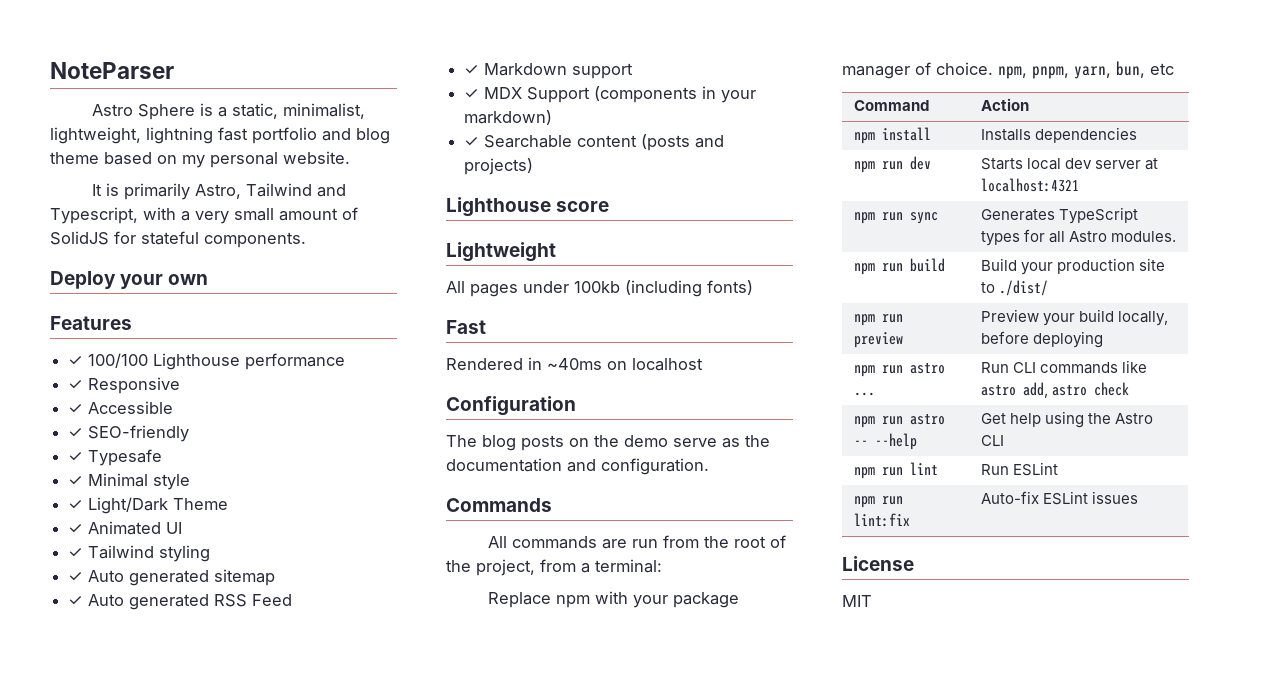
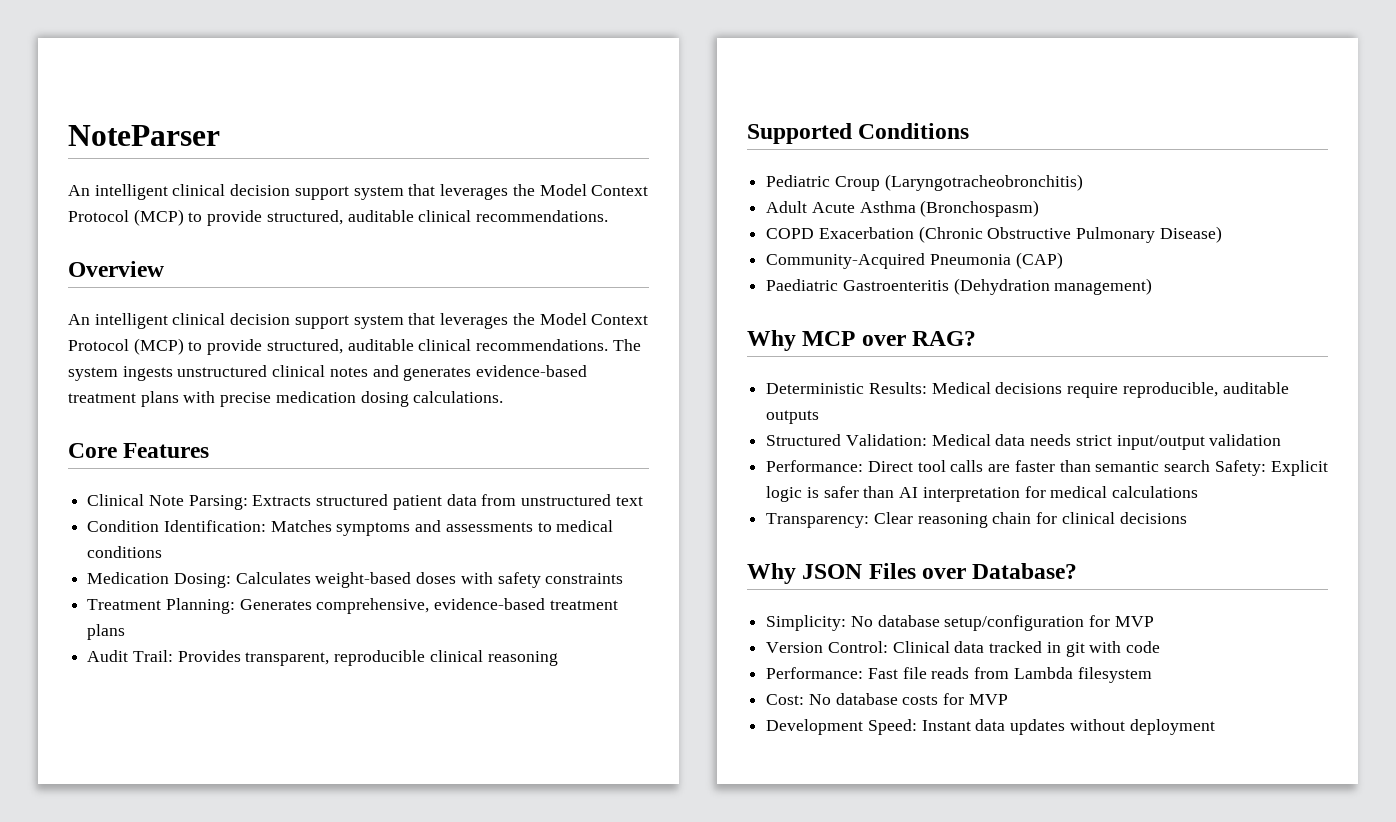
  NoteParser
- Astro Sphere is a static, minimalist, lightweight, lightning fast portfolio and blog theme based on my personal website.
- It is primarily Astro, Tailwind and Typescript, with a very small amount of SolidJS for stateful components.
- Deploy your own
- Features
- ✓ 100/100 Lighthouse performance
- ✓ Responsive
- ✓ Accessible
- ✓ SEO-friendly
- ✓ Typesafe
- ✓ Minimal style
- ✓ Light/Dark Theme
- ✓ Animated UI
- ✓ Tailwind styling
- ✓ Auto generated sitemap
- ✓ Auto generated RSS Feed
- ✓ Markdown support
- ✓ MDX Support (components in your markdown)
- ✓ Searchable content (posts and projects)
- Lighthouse score
- Lightweight
- All pages under 100kb (including fonts)
- Fast
- Rendered in ~40ms on localhost
- Configuration
- The blog posts on the demo serve as the documentation and configuration.
- Commands
- All commands are run from the root of the project, from a terminal:
- Replace npm with your package manager of choice. npm, pnpm, yarn, bun, etc
- Command | Action
- npm install | Installs dependencies
- npm run dev | Starts local dev server at localhost:4321
- npm run sync | Generates TypeScript types for all Astro modules.
- npm run build | Build your production site to ./dist/
- npm run preview | Preview your build locally, before deploying
- npm run astro ... | Run CLI commands like astro add, astro check
- npm run astro -- --help | Get help using the Astro CLI
- npm run lint | Run ESLint
- npm run lint:fix | Auto-fix ESLint issues
- License
- MIT
+ An intelligent clinical decision support system that leverages the Model Context Protocol (MCP) to provide structured, auditable clinical recommendations.
+ Overview
+ An intelligent clinical decision support system that leverages the Model Context Protocol (MCP) to provide structured, auditable clinical recommendations. The system ingests unstructured clinical notes and generates evidence-based treatment plans with precise medication dosing calculations.
+ Core Features
+ Clinical Note Parsing: Extracts structured patient data from unstructured text
+ Condition Identification: Matches symptoms and assessments to medical conditions
+ Medication Dosing: Calculates weight-based doses with safety constraints
+ Treatment Planning: Generates comprehensive, evidence-based treatment plans
+ Audit Trail: Provides transparent, reproducible clinical reasoning
+ Supported Conditions
+ Pediatric Croup (Laryngotracheobronchitis)
+ Adult Acute Asthma (Bronchospasm)
+ COPD Exacerbation (Chronic Obstructive Pulmonary Disease)
+ Community-Acquired Pneumonia (CAP)
+ Paediatric Gastroenteritis (Dehydration management)
+ Why MCP over RAG?
+ Deterministic Results: Medical decisions require reproducible, auditable outputs
+ Structured Validation: Medical data needs strict input/output validation
+ Performance: Direct tool calls are faster than semantic search Safety: Explicit logic is safer than AI interpretation for medical calculations
+ Transparency: Clear reasoning chain for clinical decisions
+ Why JSON Files over Database?
+ Simplicity: No database setup/configuration for MVP
+ Version Control: Clinical data tracked in git with code
+ Performance: Fast file reads from Lambda filesystem
+ Cost: No database costs for MVP
+ Development Speed: Instant data updates without deployment

